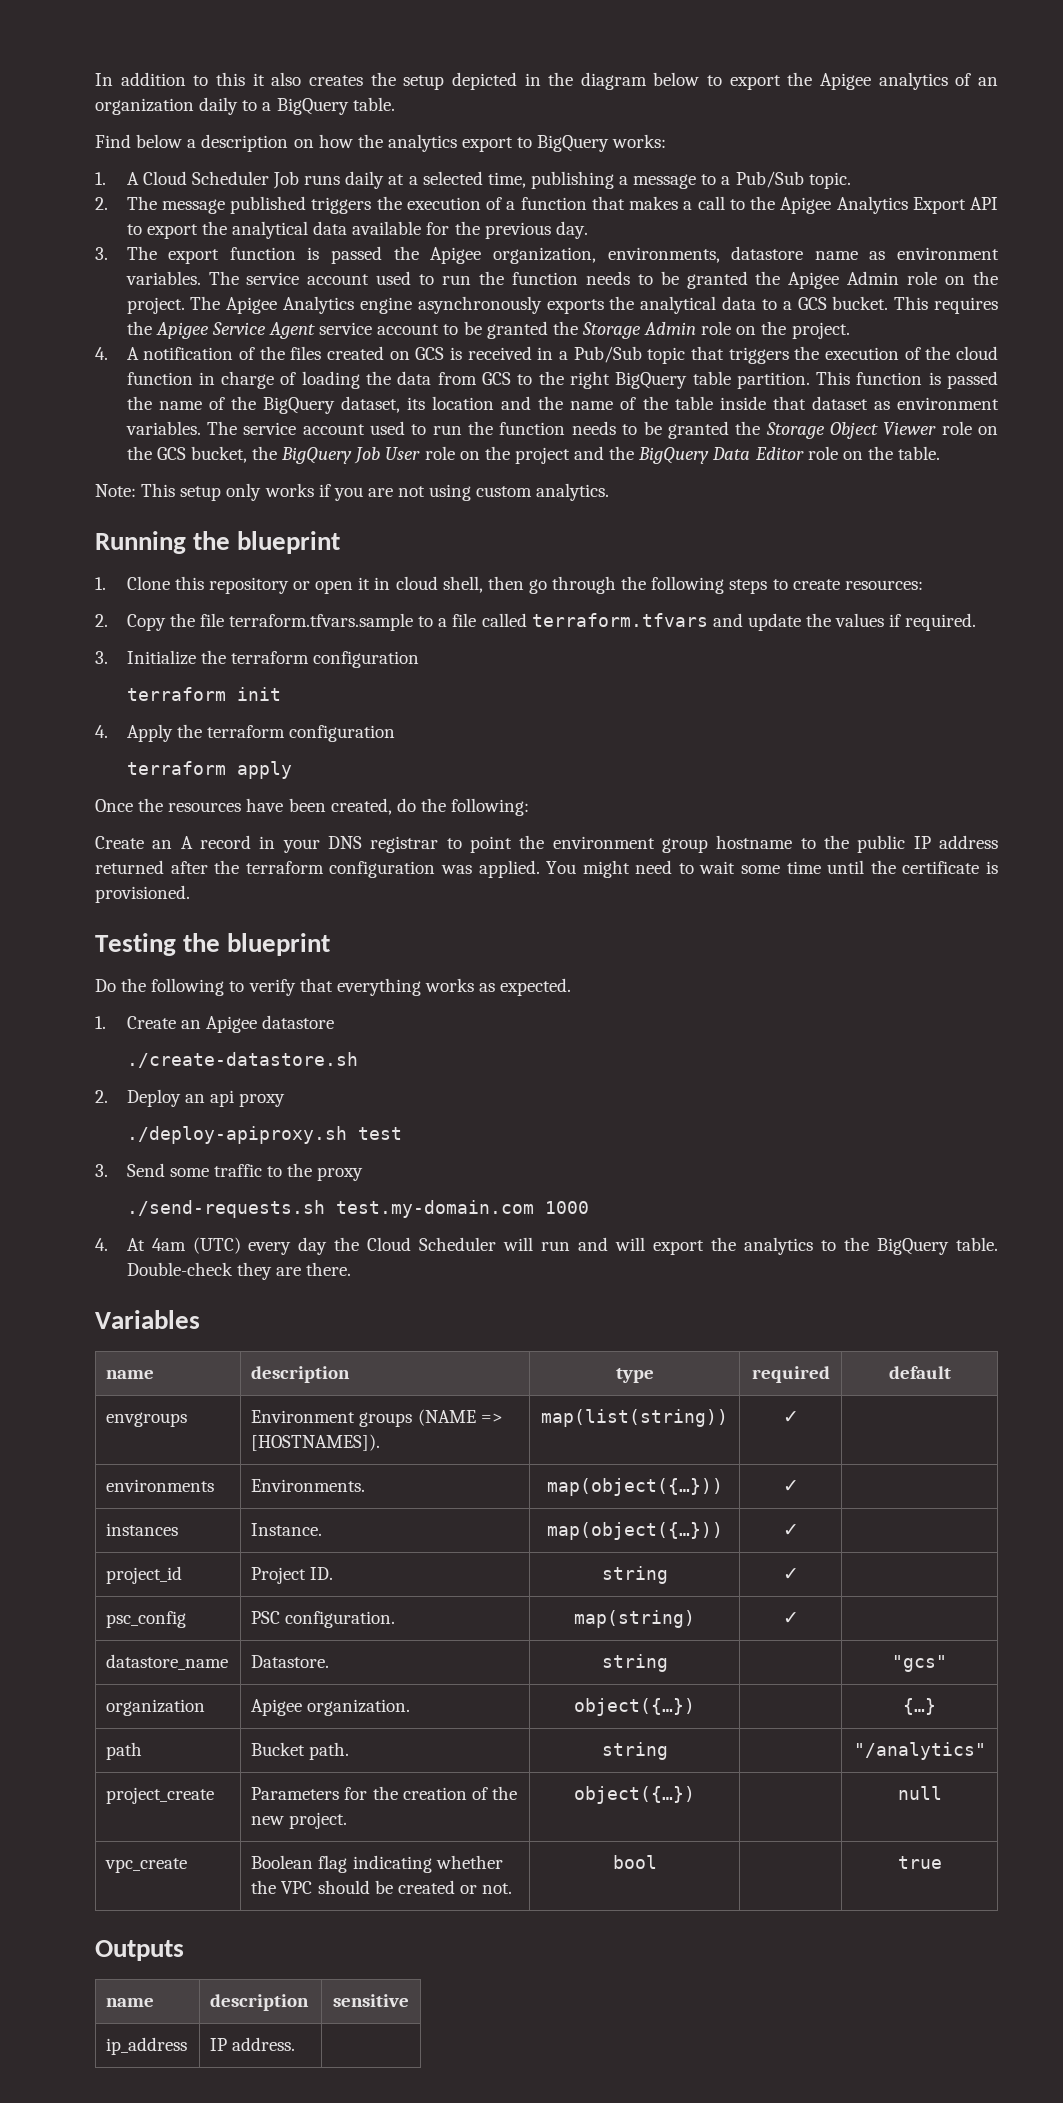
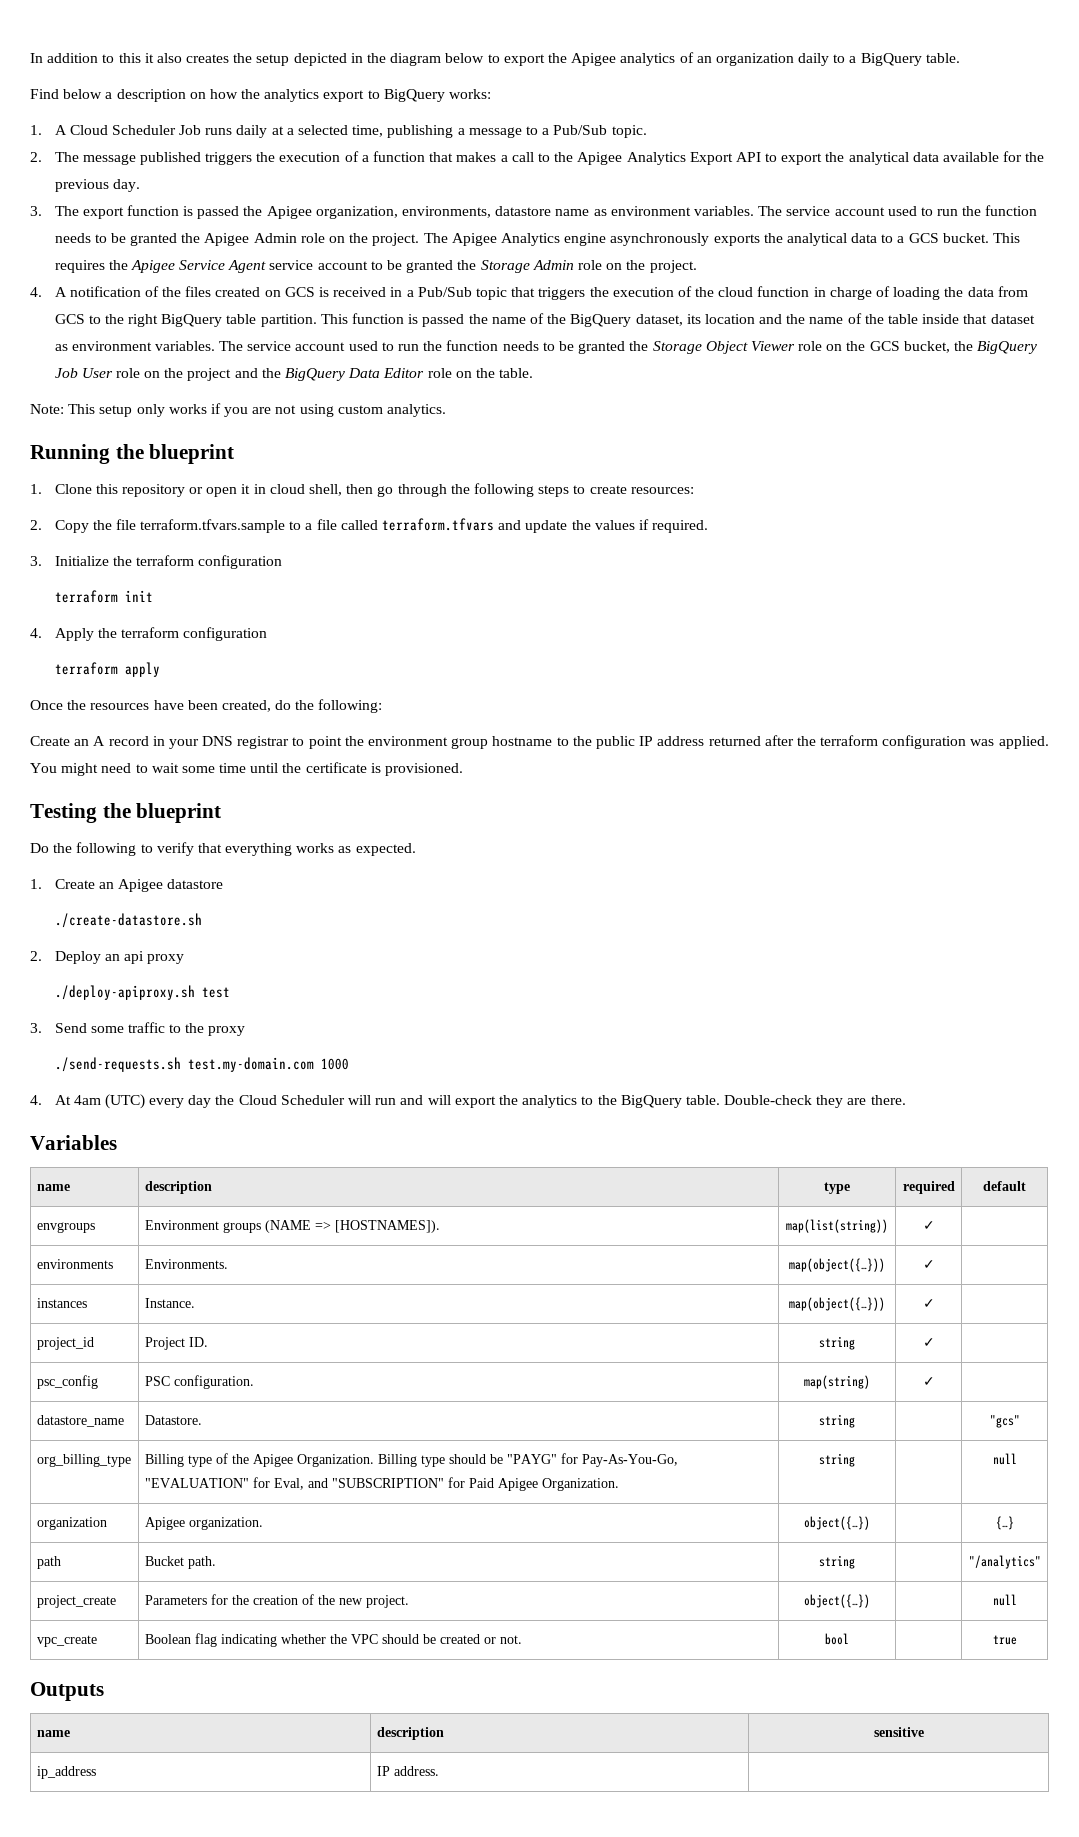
+ org_billing_type | Billing type of the Apigee Organization. Billing type should be "PAYG" for Pay-As-You-Go, "EVALUATION" for Eval, and "SUBSCRIPTION" for Paid Apigee Organization. | string | | null

